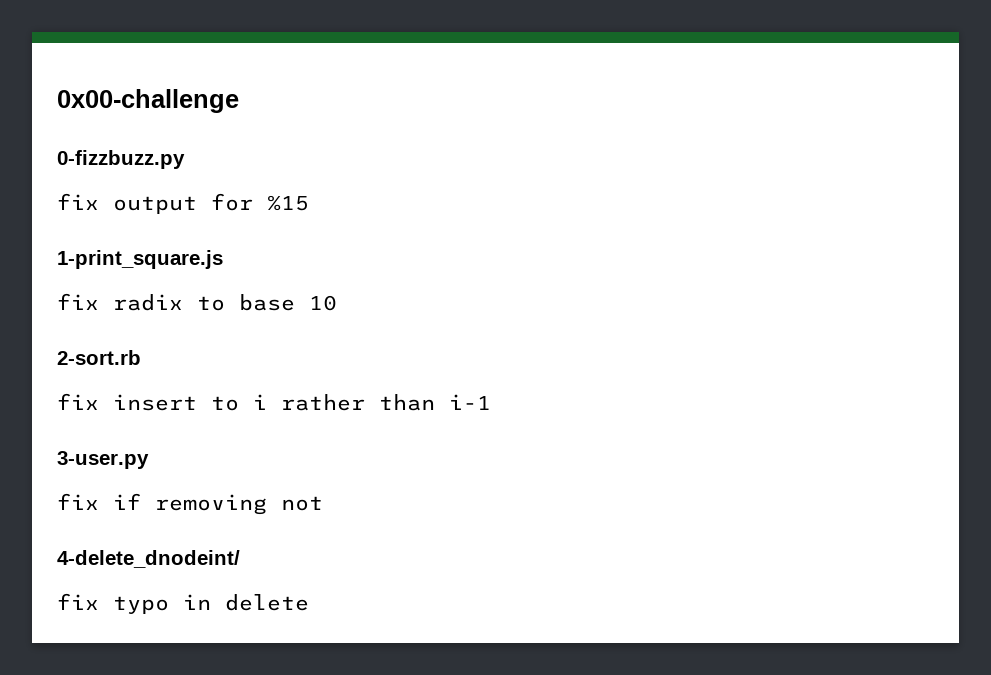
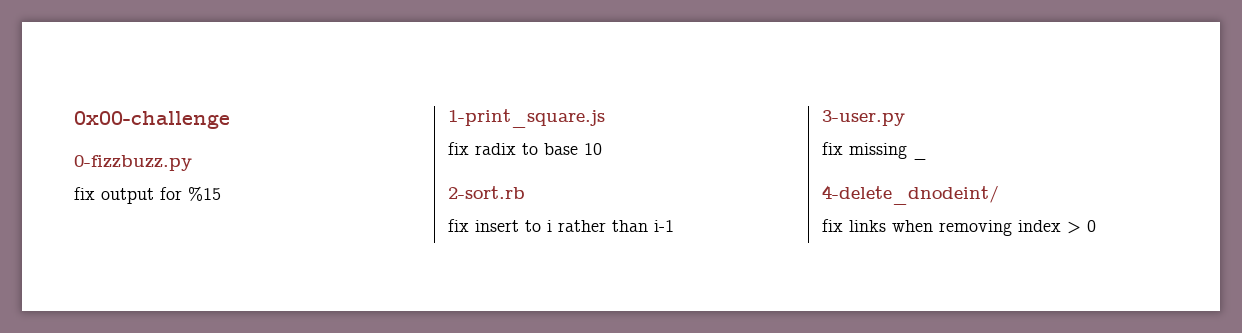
- fix if removing not
+ fix missing _
- fix typo in delete
+ fix links when removing index > 0

